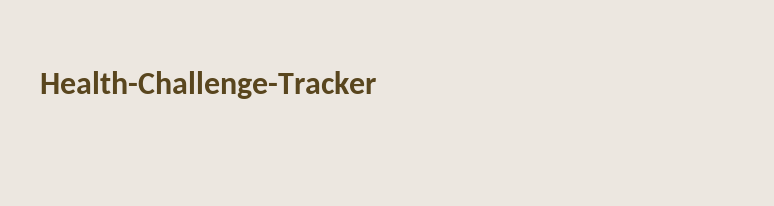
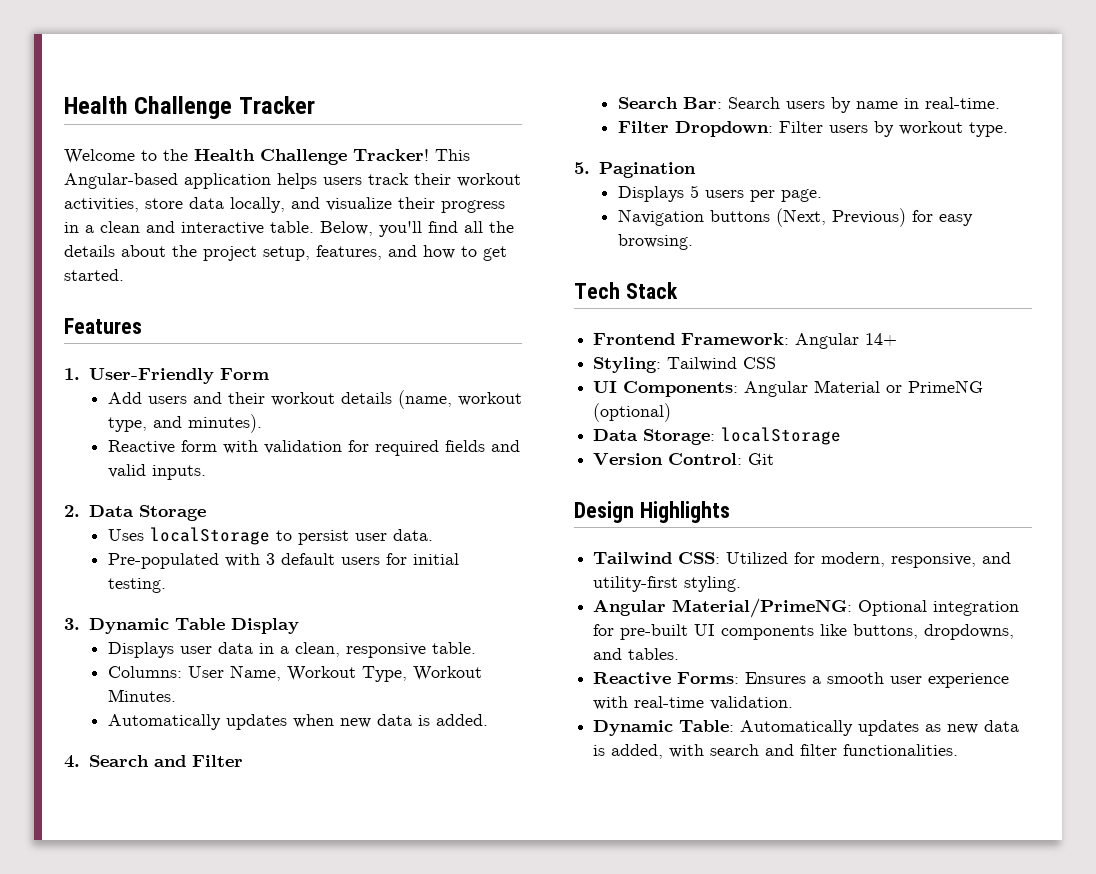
- Health-Challenge-Tracker
+ Health Challenge Tracker
+ Welcome to the Health Challenge Tracker! This Angular-based application helps users track their workout activities, store data locally, and visualize their progress in a clean and interactive table. Below, you'll find all the details about the project setup, features, and how to get started.
+ Features
+ 1. User-Friendly Form
+ Add users and their workout details (name, workout type, and minutes).
+ Reactive form with validation for required fields and valid inputs.
+ 2. Data Storage
+ Uses localStorage to persist user data.
+ Pre-populated with 3 default users for initial testing.
+ 3. Dynamic Table Display
+ Displays user data in a clean, responsive table.
+ Columns: User Name, Workout Type, Workout Minutes.
+ Automatically updates when new data is added.
+ 4. Search and Filter
+ Search Bar: Search users by name in real-time.
+ Filter Dropdown: Filter users by workout type.
+ 5. Pagination
+ Displays 5 users per page.
+ Navigation buttons (Next, Previous) for easy browsing.
+ Tech Stack
+ Frontend Framework: Angular 14+
+ Styling: Tailwind CSS
+ UI Components: Angular Material or PrimeNG (optional)
+ Data Storage: localStorage
+ Version Control: Git
+ Design Highlights
+ Tailwind CSS: Utilized for modern, responsive, and utility-first styling.
+ Angular Material/PrimeNG: Optional integration for pre-built UI components like buttons, dropdowns, and tables.
+ Reactive Forms: Ensures a smooth user experience with real-time validation.
+ Dynamic Table: Automatically updates as new data is added, with search and filter functionalities.

